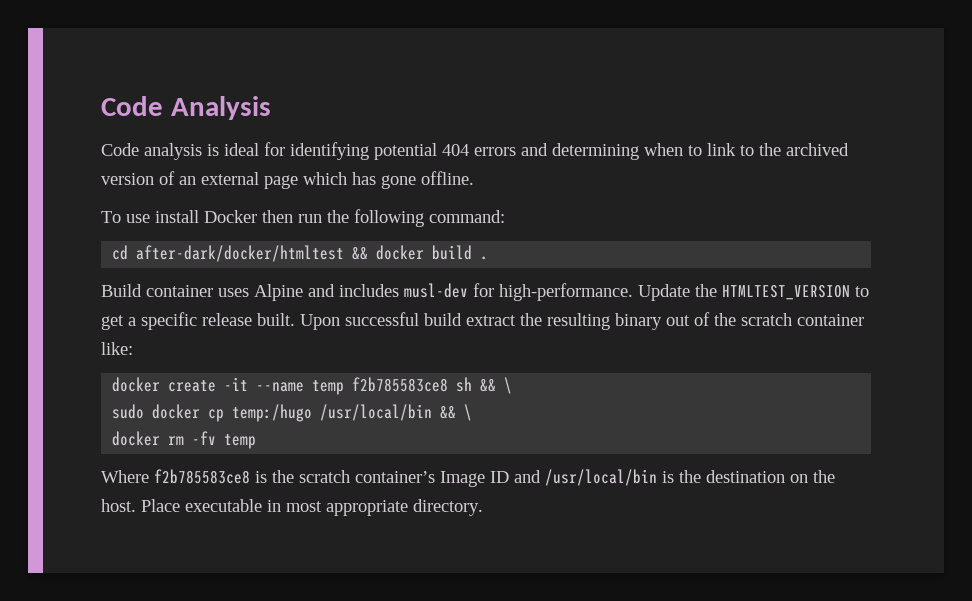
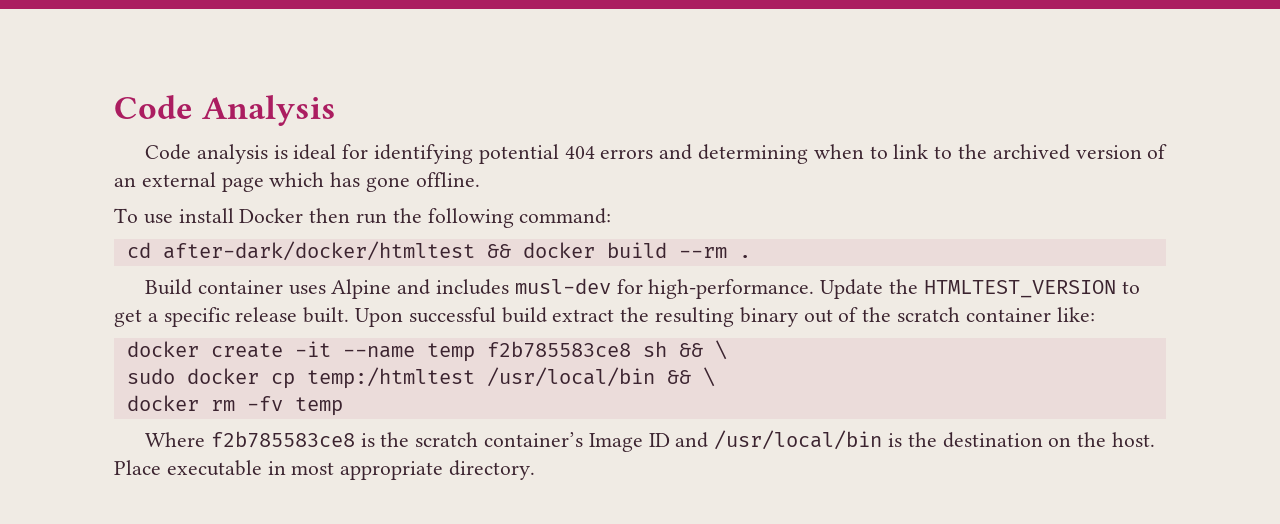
- cd after-dark/docker/htmltest && docker build .
+ cd after-dark/docker/htmltest && docker build --rm .
- sudo docker cp temp:/hugo /usr/local/bin && \
+ sudo docker cp temp:/htmltest /usr/local/bin && \

